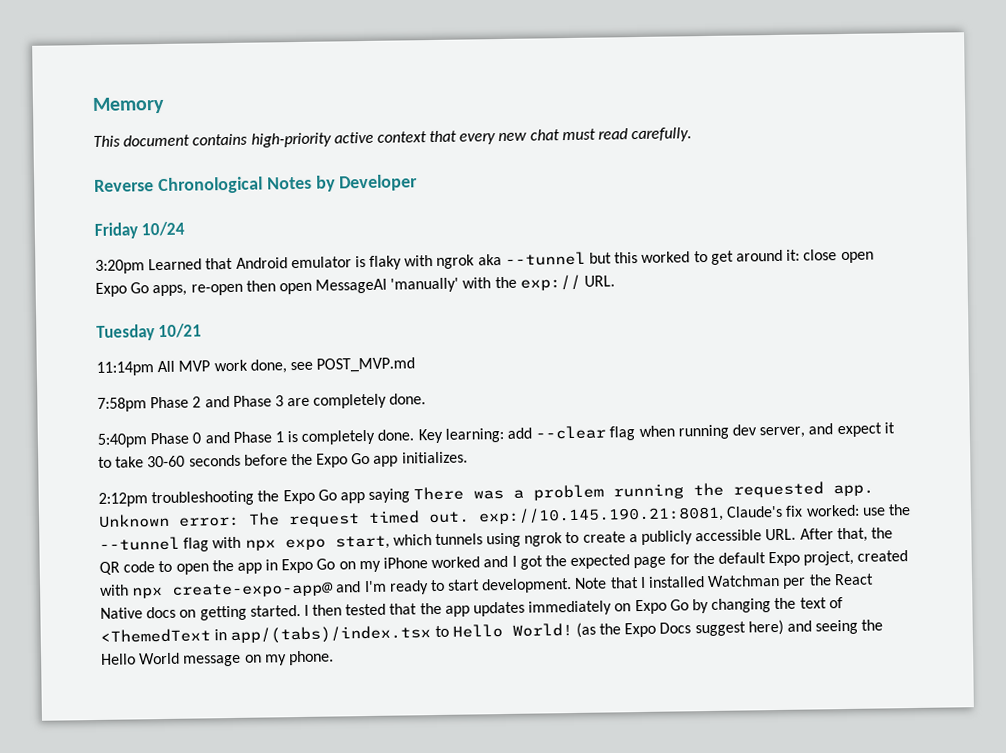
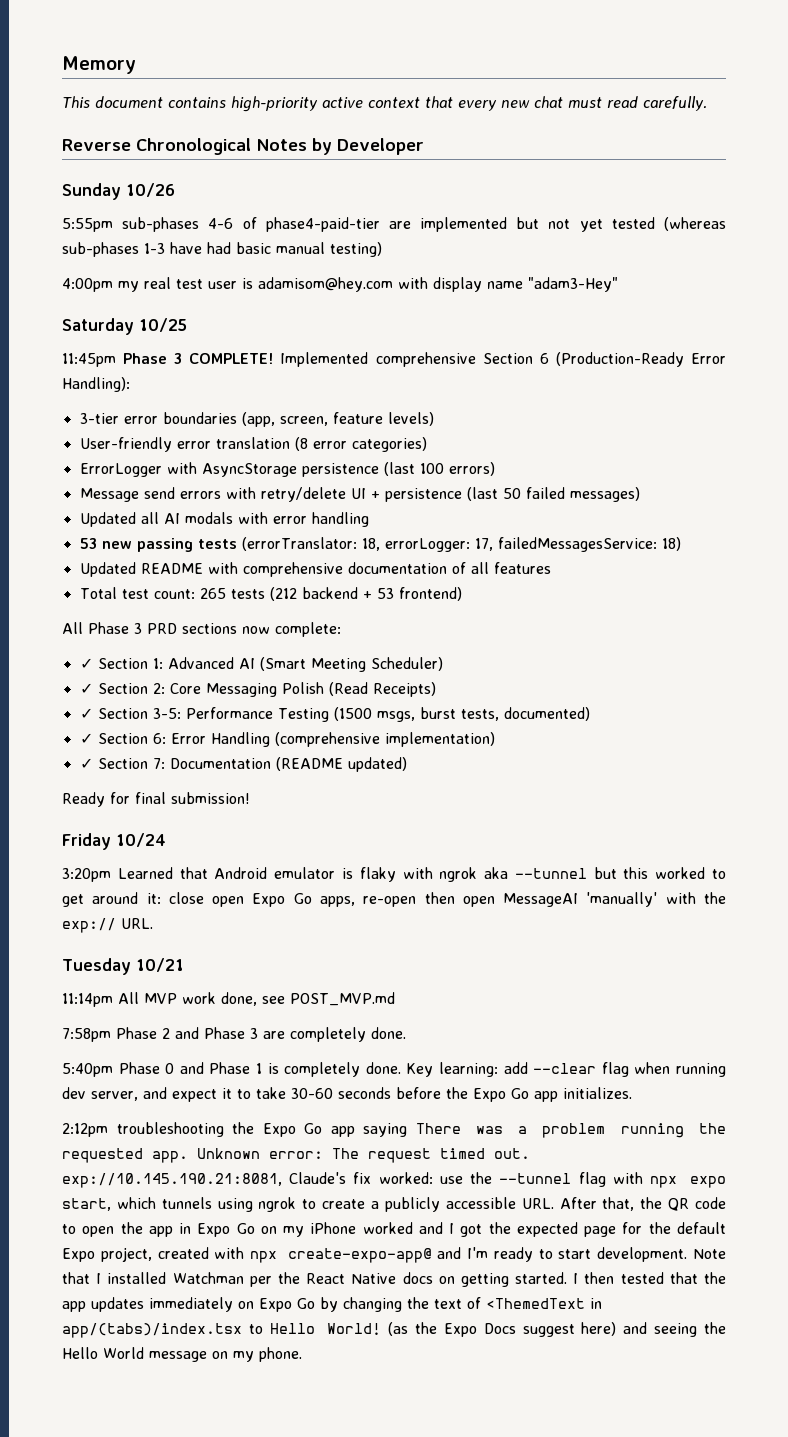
+ Sunday 10/26
+ 5:55pm sub-phases 4-6 of phase4-paid-tier are implemented but not yet tested (whereas sub-phases 1-3 have had basic manual testing)
+ 4:00pm my real test user is adamisom@hey.com with display name "adam3-Hey"
+ Saturday 10/25
+ 11:45pm Phase 3 COMPLETE! Implemented comprehensive Section 6 (Production-Ready Error Handling):
+ 3-tier error boundaries (app, screen, feature levels)
+ User-friendly error translation (8 error categories)
+ ErrorLogger with AsyncStorage persistence (last 100 errors)
+ Message send errors with retry/delete UI + persistence (last 50 failed messages)
+ Updated all AI modals with error handling
+ 53 new passing tests (errorTranslator: 18, errorLogger: 17, failedMessagesService: 18)
+ Updated README with comprehensive documentation of all features
+ Total test count: 265 tests (212 backend + 53 frontend)
+ All Phase 3 PRD sections now complete:
+ ✓ Section 1: Advanced AI (Smart Meeting Scheduler)
+ ✓ Section 2: Core Messaging Polish (Read Receipts)
+ ✓ Section 3-5: Performance Testing (1500 msgs, burst tests, documented)
+ ✓ Section 6: Error Handling (comprehensive implementation)
+ ✓ Section 7: Documentation (README updated)
+ Ready for final submission!

